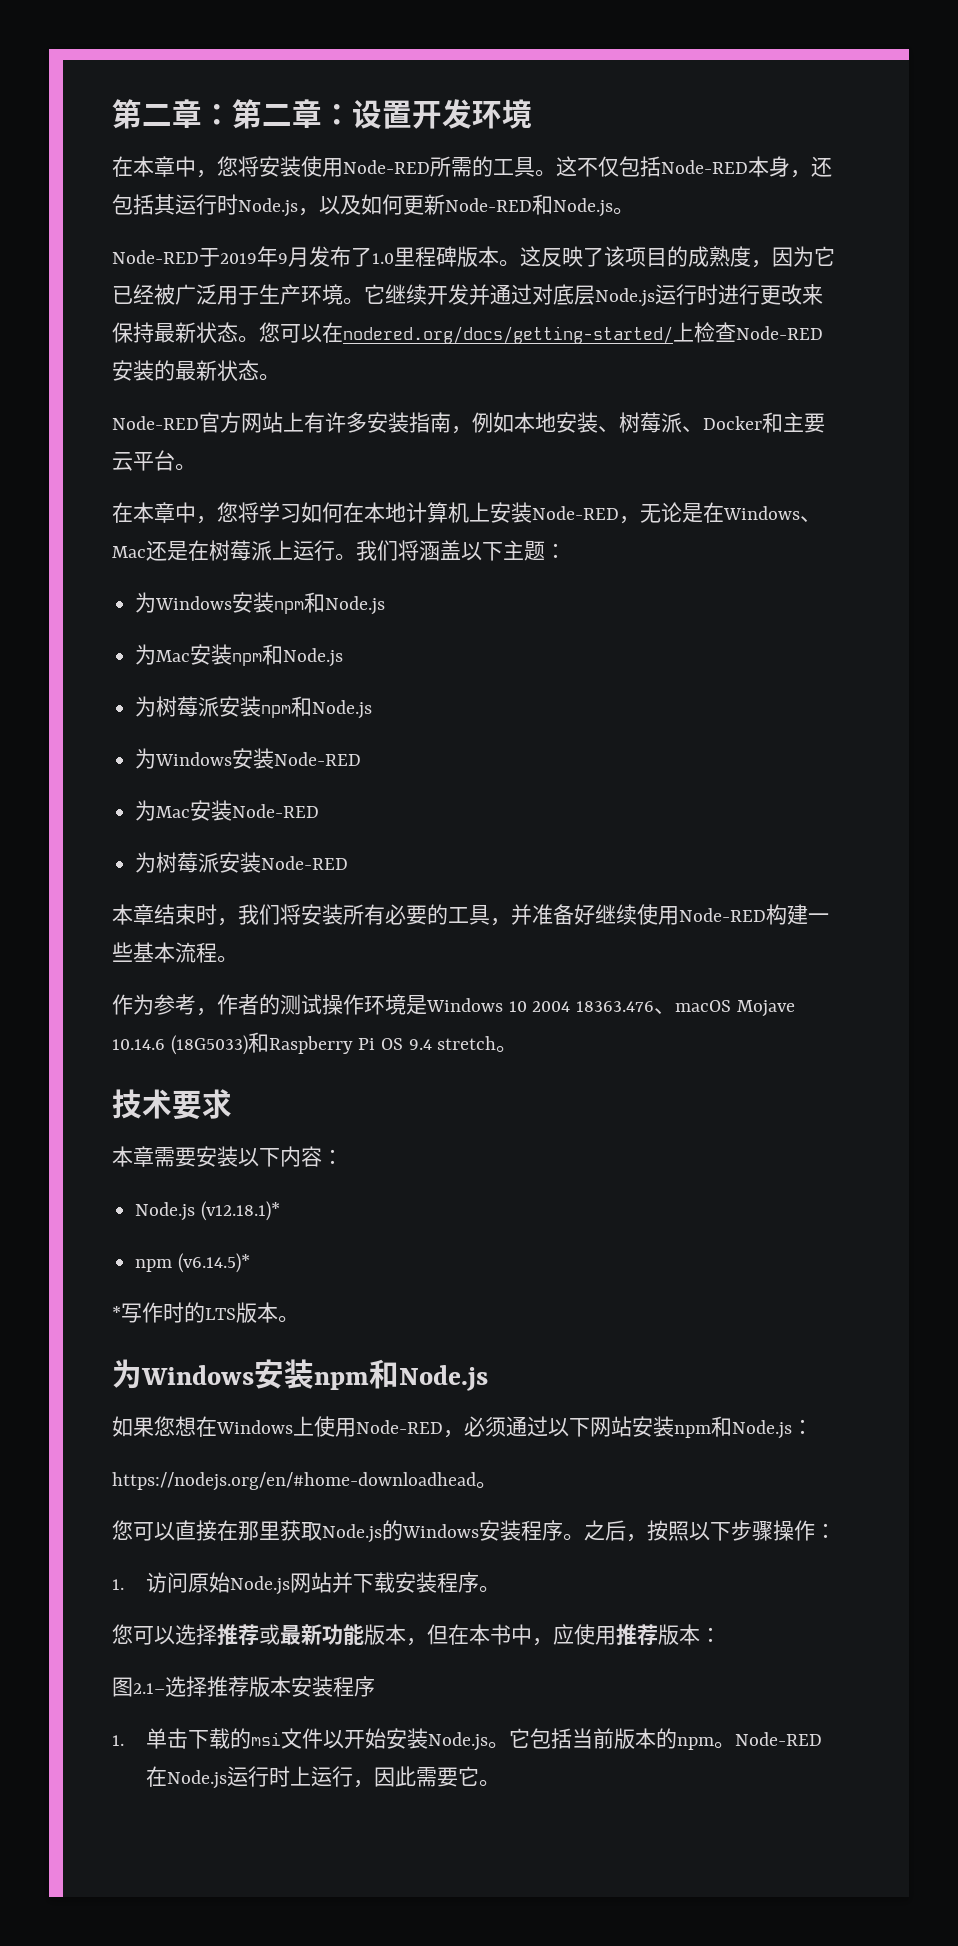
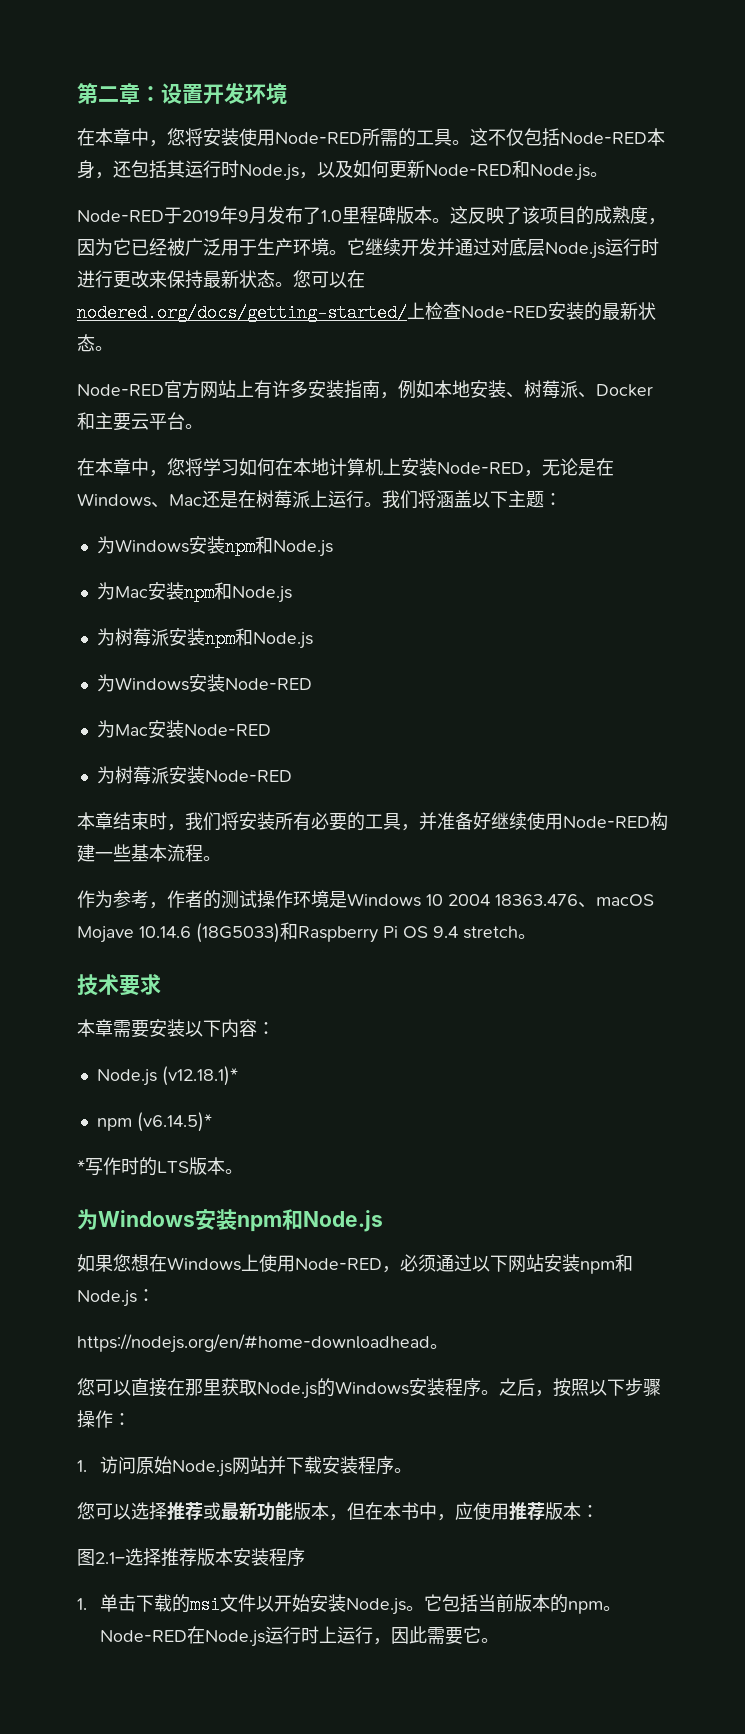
- 第二章：第二章：设置开发环境
+ 第二章：设置开发环境

